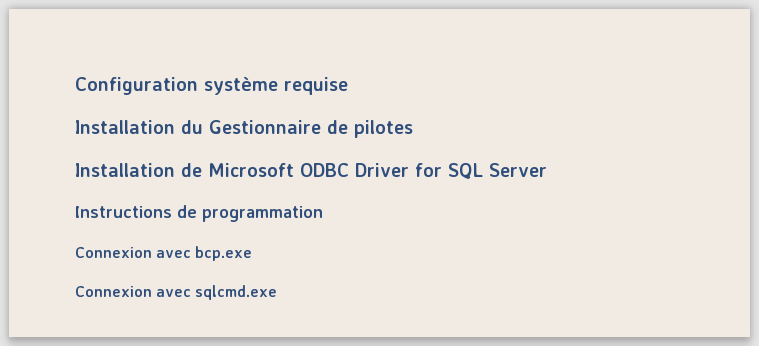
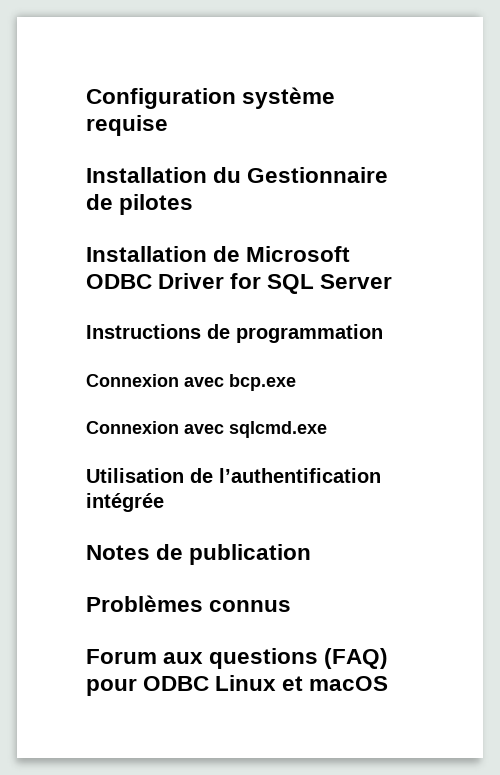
+ Utilisation de l’authentification intégrée
+ Notes de publication
+ Problèmes connus
+ Forum aux questions (FAQ) pour ODBC Linux et macOS

